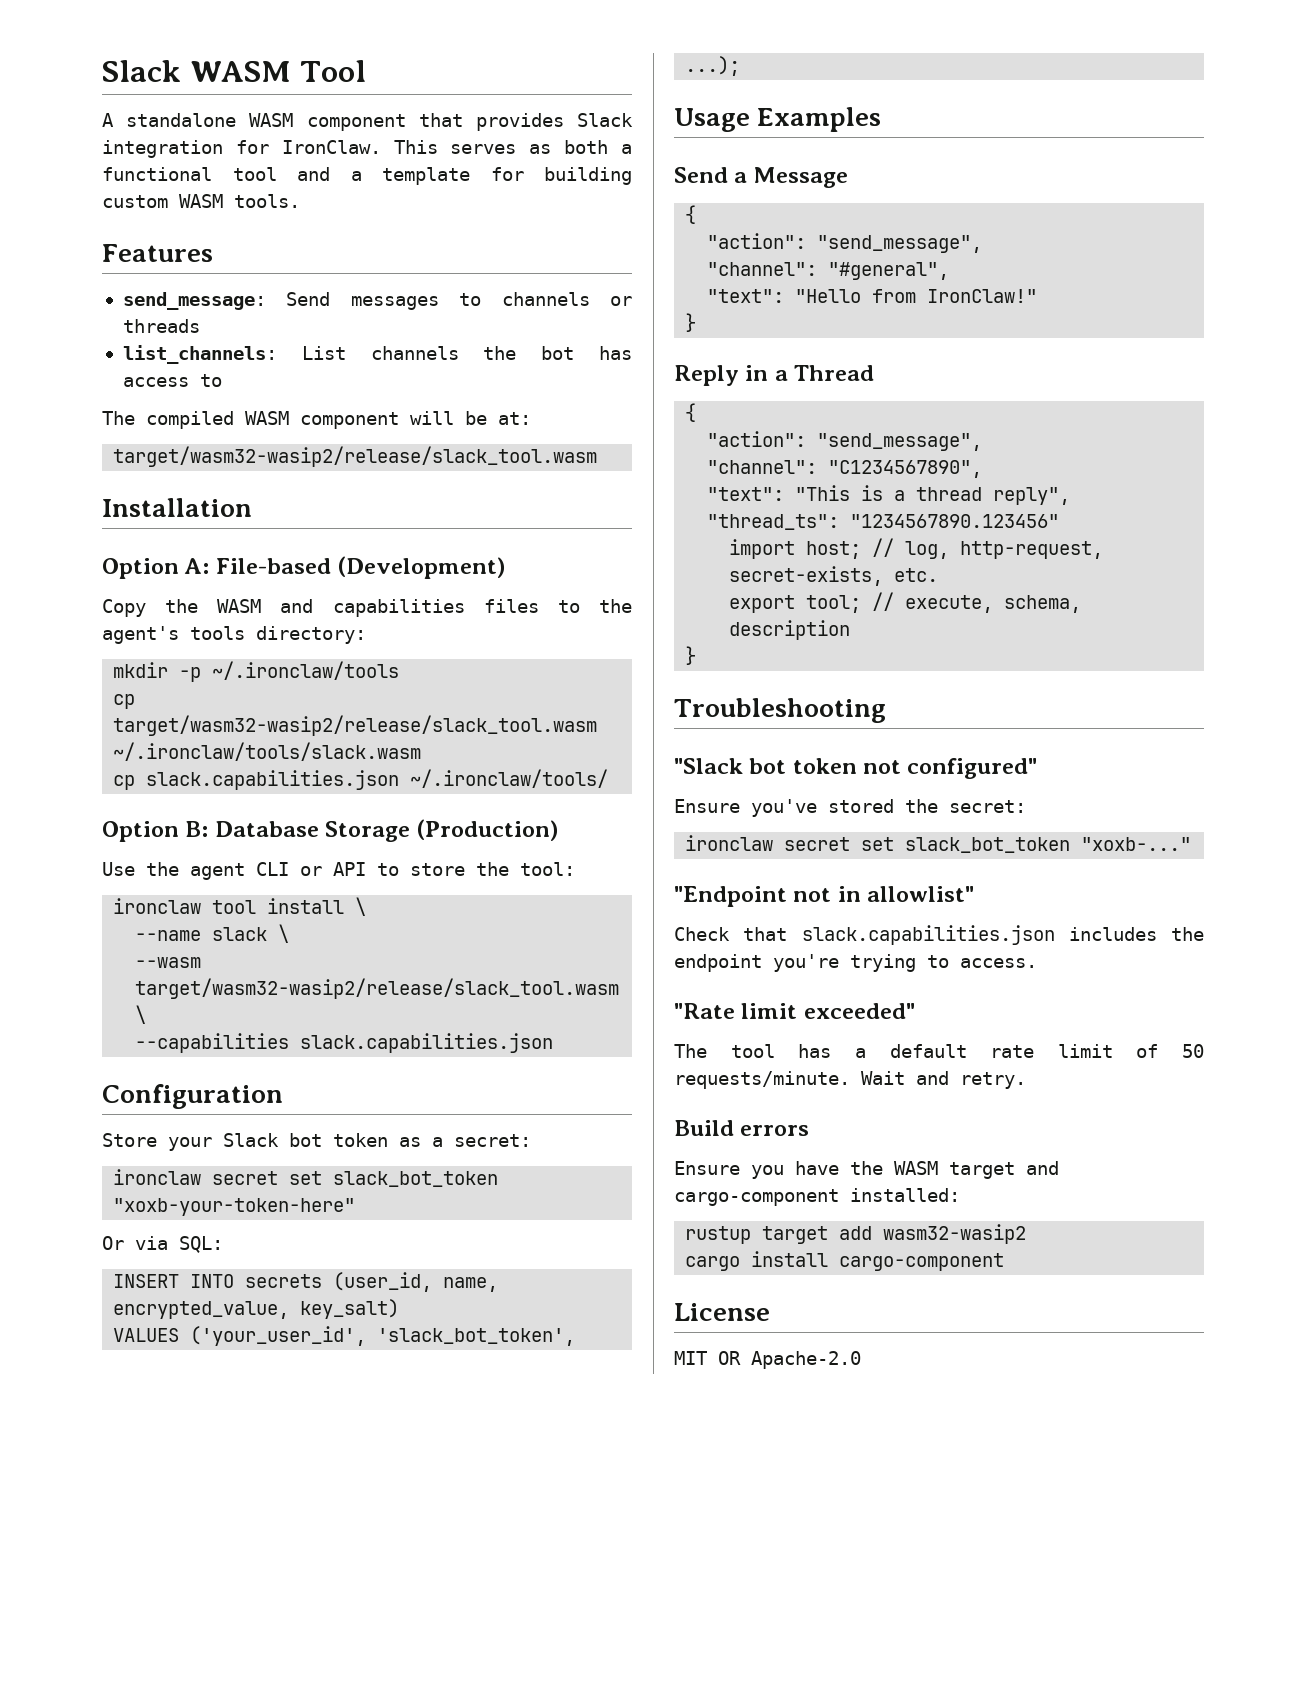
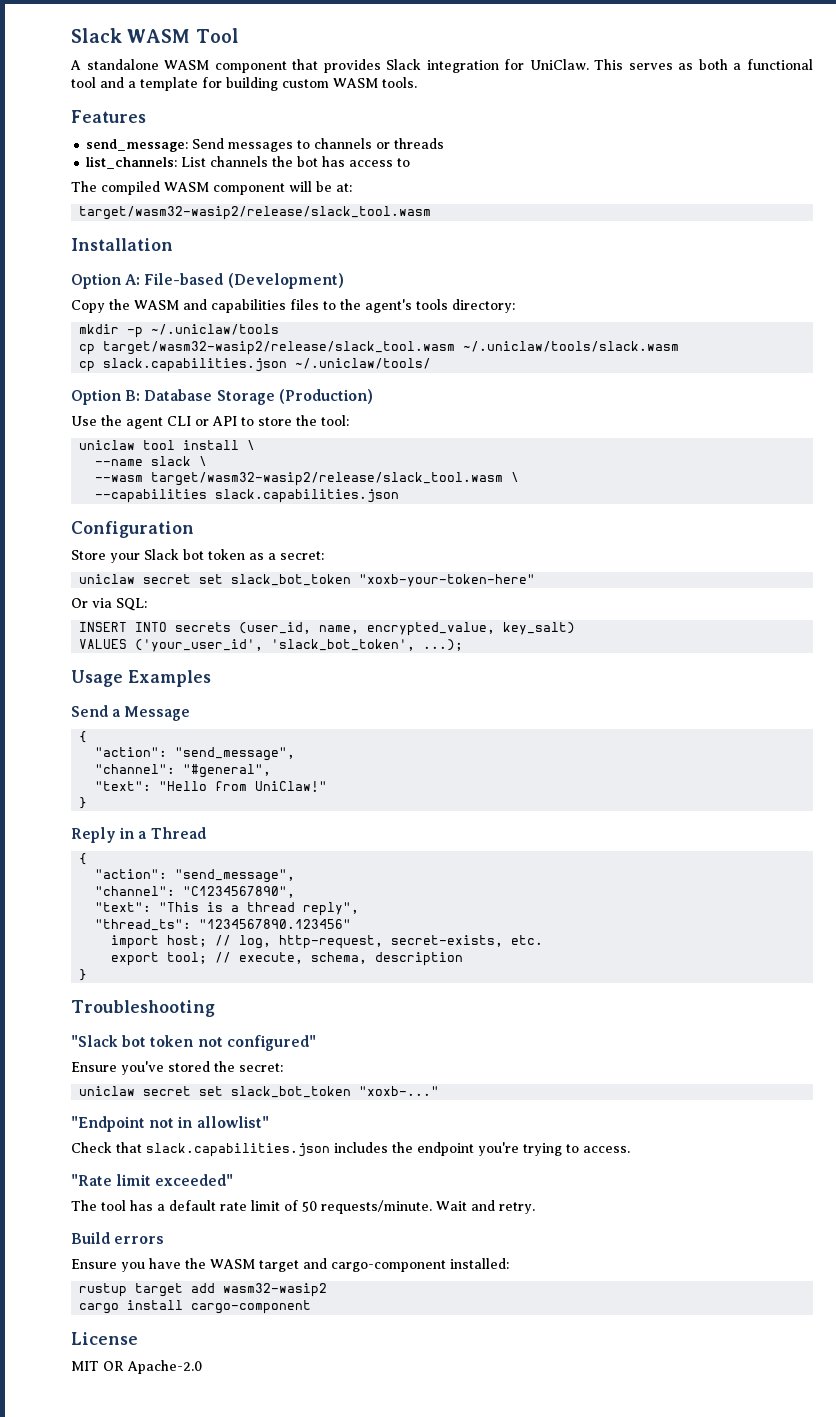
- A standalone WASM component that provides Slack integration for IronClaw.
+ A standalone WASM component that provides Slack integration for UniClaw.
- mkdir -p ~/.ironclaw/tools
+ mkdir -p ~/.uniclaw/tools
- cp target/wasm32-wasip2/release/slack_tool.wasm ~/.ironclaw/tools/slack.wasm
+ cp target/wasm32-wasip2/release/slack_tool.wasm ~/.uniclaw/tools/slack.wasm
- cp slack.capabilities.json ~/.ironclaw/tools/
+ cp slack.capabilities.json ~/.uniclaw/tools/
- ironclaw tool install \
+ uniclaw tool install \
- ironclaw secret set slack_bot_token "xoxb-your-token-here"
+ uniclaw secret set slack_bot_token "xoxb-your-token-here"
- "text": "Hello from IronClaw!"
+ "text": "Hello from UniClaw!"
- ironclaw secret set slack_bot_token "xoxb-..."
+ uniclaw secret set slack_bot_token "xoxb-..."

